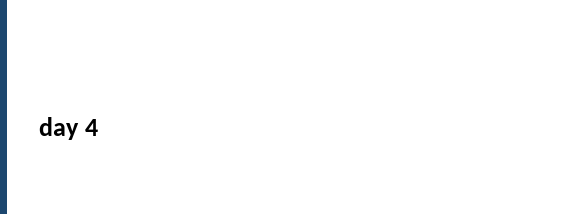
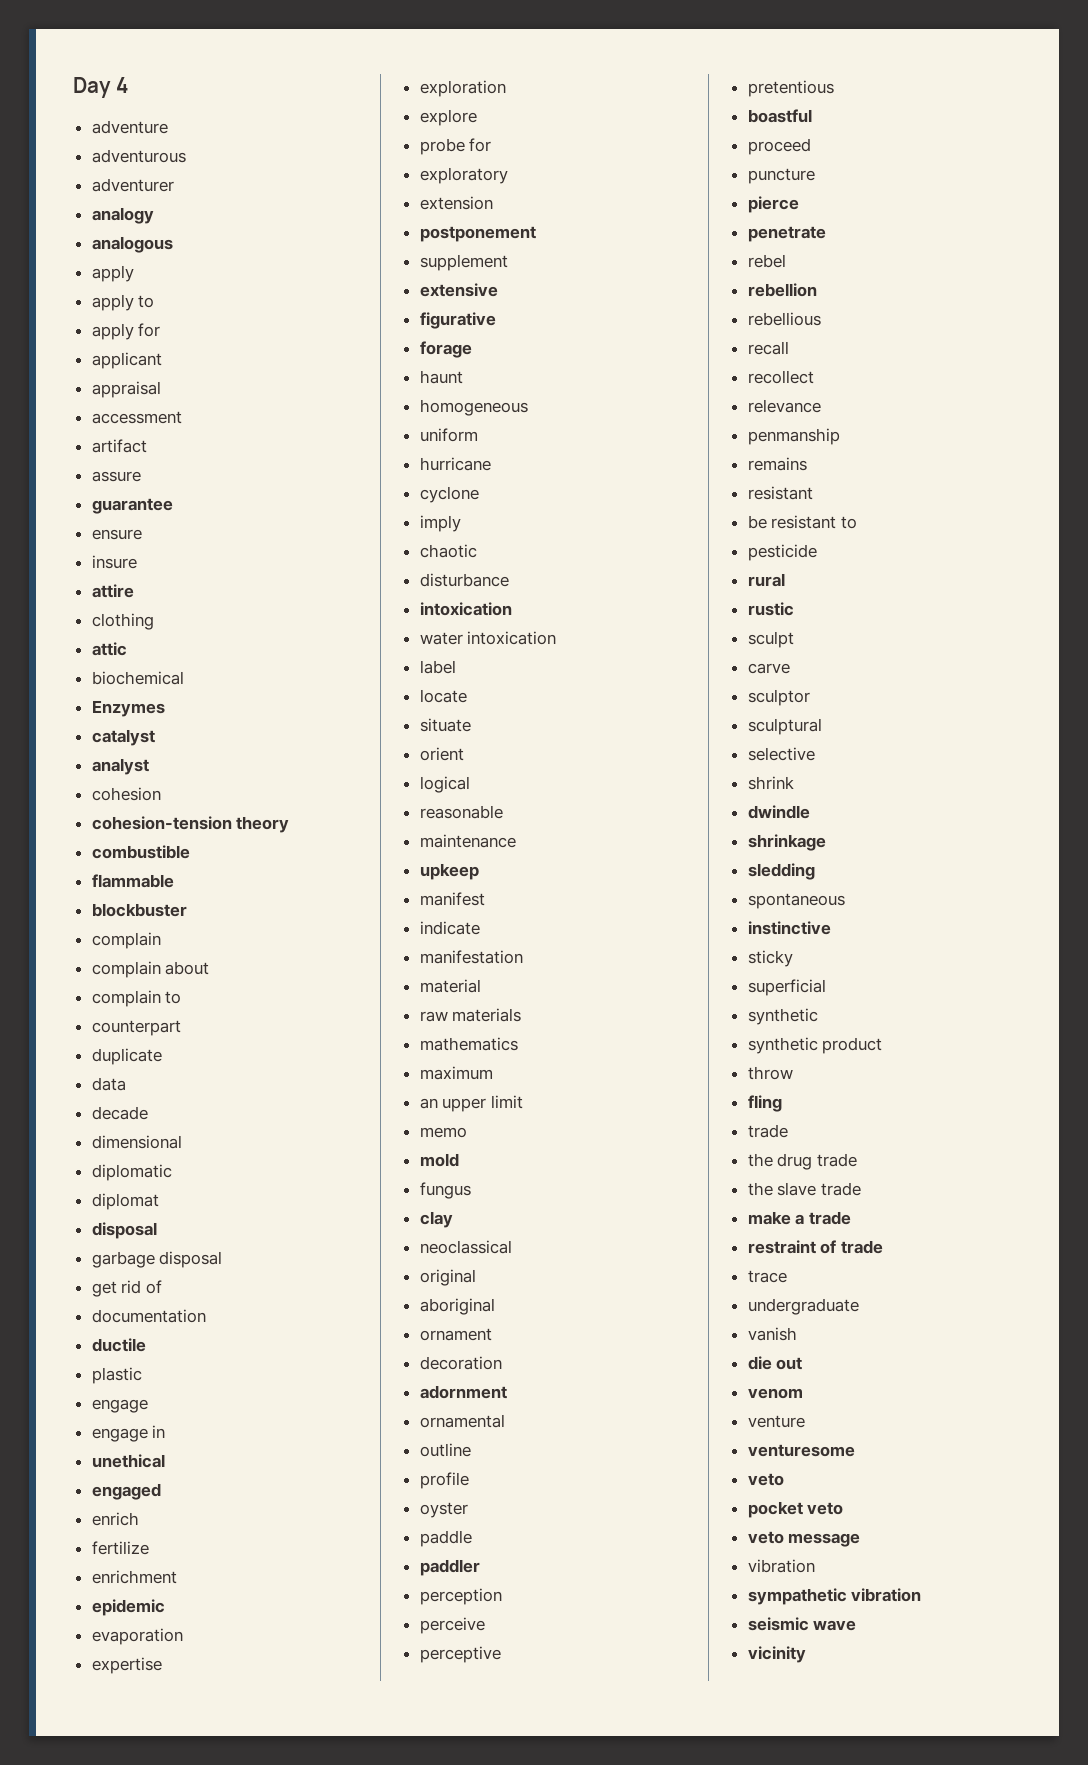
- day 4
+ Day 4
+ adventure
+ adventurous
+ adventurer
+ analogy
+ analogous
+ apply
+ apply to
+ apply for
+ applicant
+ appraisal
+ accessment
+ artifact
+ assure
+ guarantee
+ ensure
+ insure
+ attire
+ clothing
+ attic
+ biochemical
+ Enzymes
+ catalyst
+ analyst
+ cohesion
+ cohesion-tension theory
+ combustible
+ flammable
+ blockbuster
+ complain
+ complain about
+ complain to
+ counterpart
+ duplicate
+ data
+ decade
+ dimensional
+ diplomatic
+ diplomat
+ disposal
+ garbage disposal
+ get rid of
+ documentation
+ ductile
+ plastic
+ engage
+ engage in
+ unethical
+ engaged
+ enrich
+ fertilize
+ enrichment
+ epidemic
+ evaporation
+ expertise
+ exploration
+ explore
+ probe for
+ exploratory
+ extension
+ postponement
+ supplement
+ extensive
+ figurative
+ forage
+ haunt
+ homogeneous
+ uniform
+ hurricane
+ cyclone
+ imply
+ chaotic
+ disturbance
+ intoxication
+ water intoxication
+ label
+ locate
+ situate
+ orient
+ logical
+ reasonable
+ maintenance
+ upkeep
+ manifest
+ indicate
+ manifestation
+ material
+ raw materials
+ mathematics
+ maximum
+ an upper limit
+ memo
+ mold
+ fungus
+ clay
+ neoclassical
+ original
+ aboriginal
+ ornament
+ decoration
+ adornment
+ ornamental
+ outline
+ profile
+ oyster
+ paddle
+ paddler
+ perception
+ perceive
+ perceptive
+ pretentious
+ boastful
+ proceed
+ puncture
+ pierce
+ penetrate
+ rebel
+ rebellion
+ rebellious
+ recall
+ recollect
+ relevance
+ penmanship
+ remains
+ resistant
+ be resistant to
+ pesticide
+ rural
+ rustic
+ sculpt
+ carve
+ sculptor
+ sculptural
+ selective
+ shrink
+ dwindle
+ shrinkage
+ sledding
+ spontaneous
+ instinctive
+ sticky
+ superficial
+ synthetic
+ synthetic product
+ throw
+ fling
+ trade
+ the drug trade
+ the slave trade
+ make a trade
+ restraint of trade
+ trace
+ undergraduate
+ vanish
+ die out
+ venom
+ venture
+ venturesome
+ veto
+ pocket veto
+ veto message
+ vibration
+ sympathetic vibration
+ seismic wave
+ vicinity

